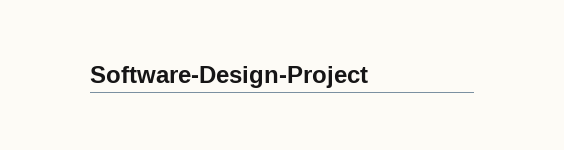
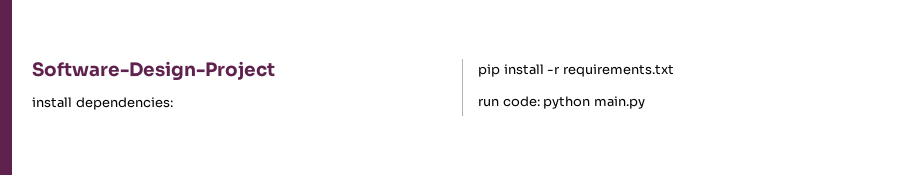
+ install dependencies:
+ pip install -r requirements.txt
+ run code: python main.py

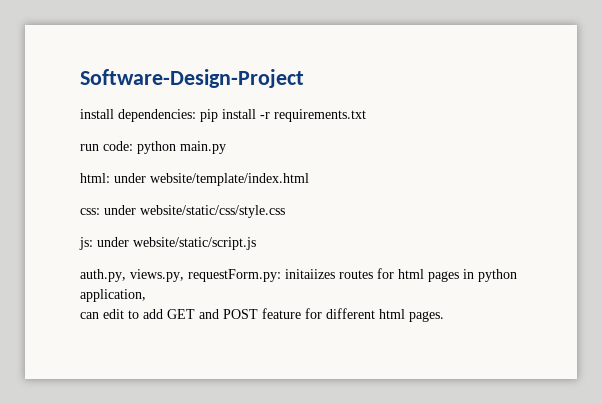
- install dependencies:
- pip install -r requirements.txt
+ install dependencies: pip install -r requirements.txt
+ html: under website/template/index.html
+ css: under website/static/css/style.css
+ js: under website/static/script.js
+ auth.py, views.py, requestForm.py: initaiizes routes for html pages in python application,
+ can edit to add GET and POST feature for different html pages.

